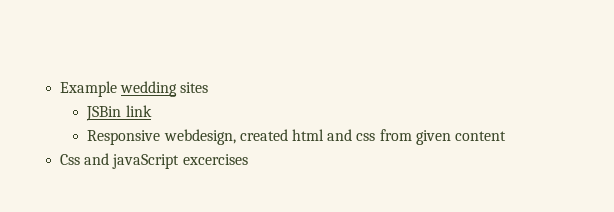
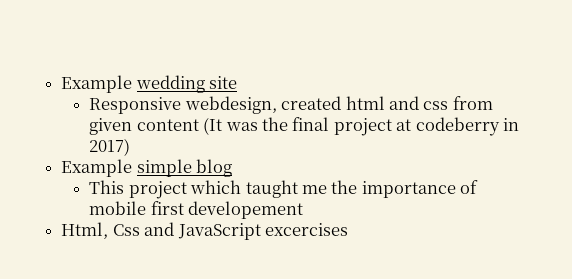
- Example wedding sites
- JSBin link
+ Example wedding site
- Responsive webdesign, created html and css from given content
- Css and javaScript excercises
+ Responsive webdesign, created html and css from given content (It was the final project at codeberry in 2017)
+ Example simple blog
+ This project which taught me the importance of mobile first developement
+ Html, Css and JavaScript excercises

